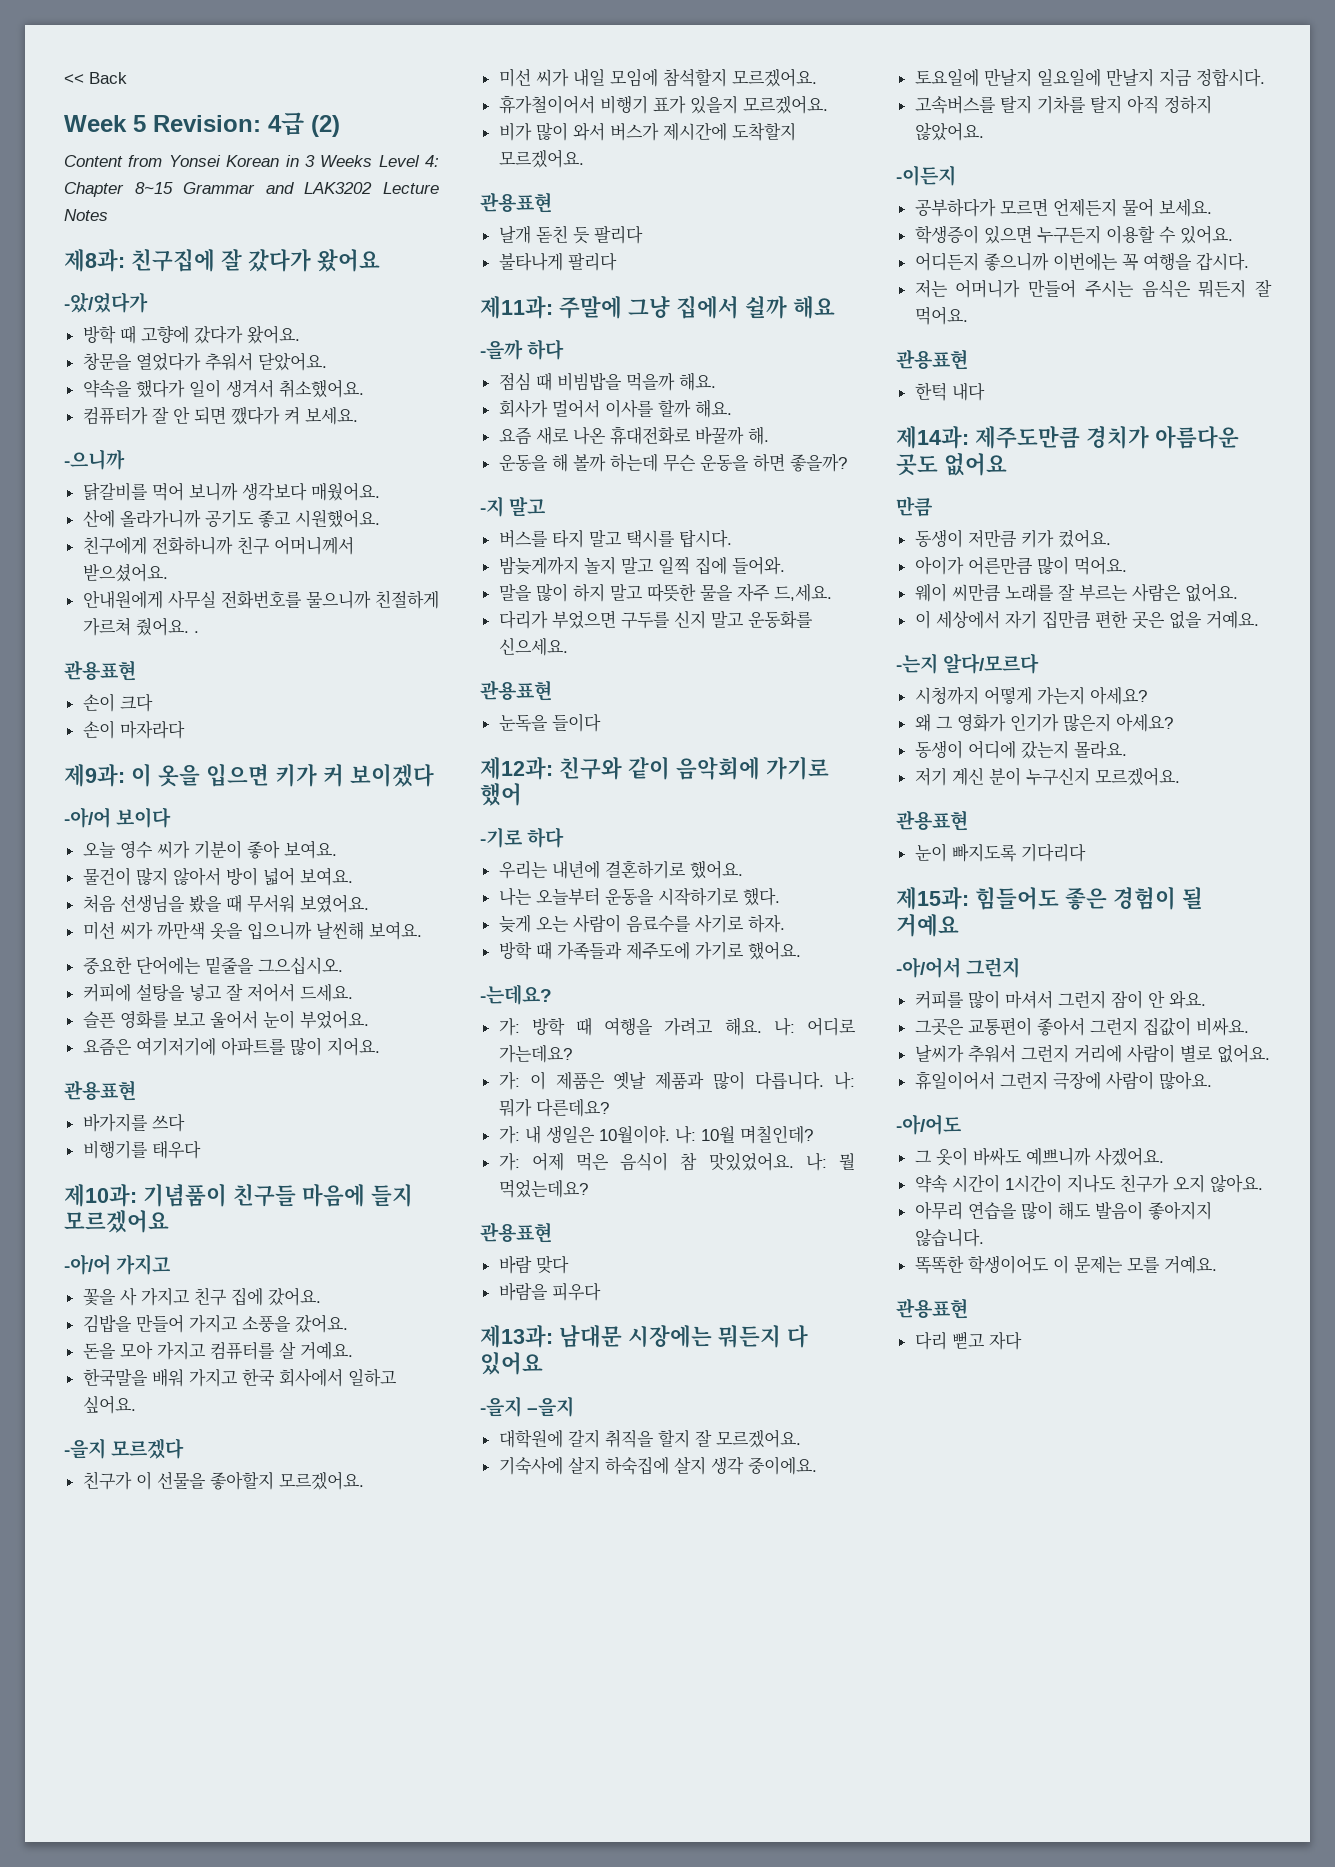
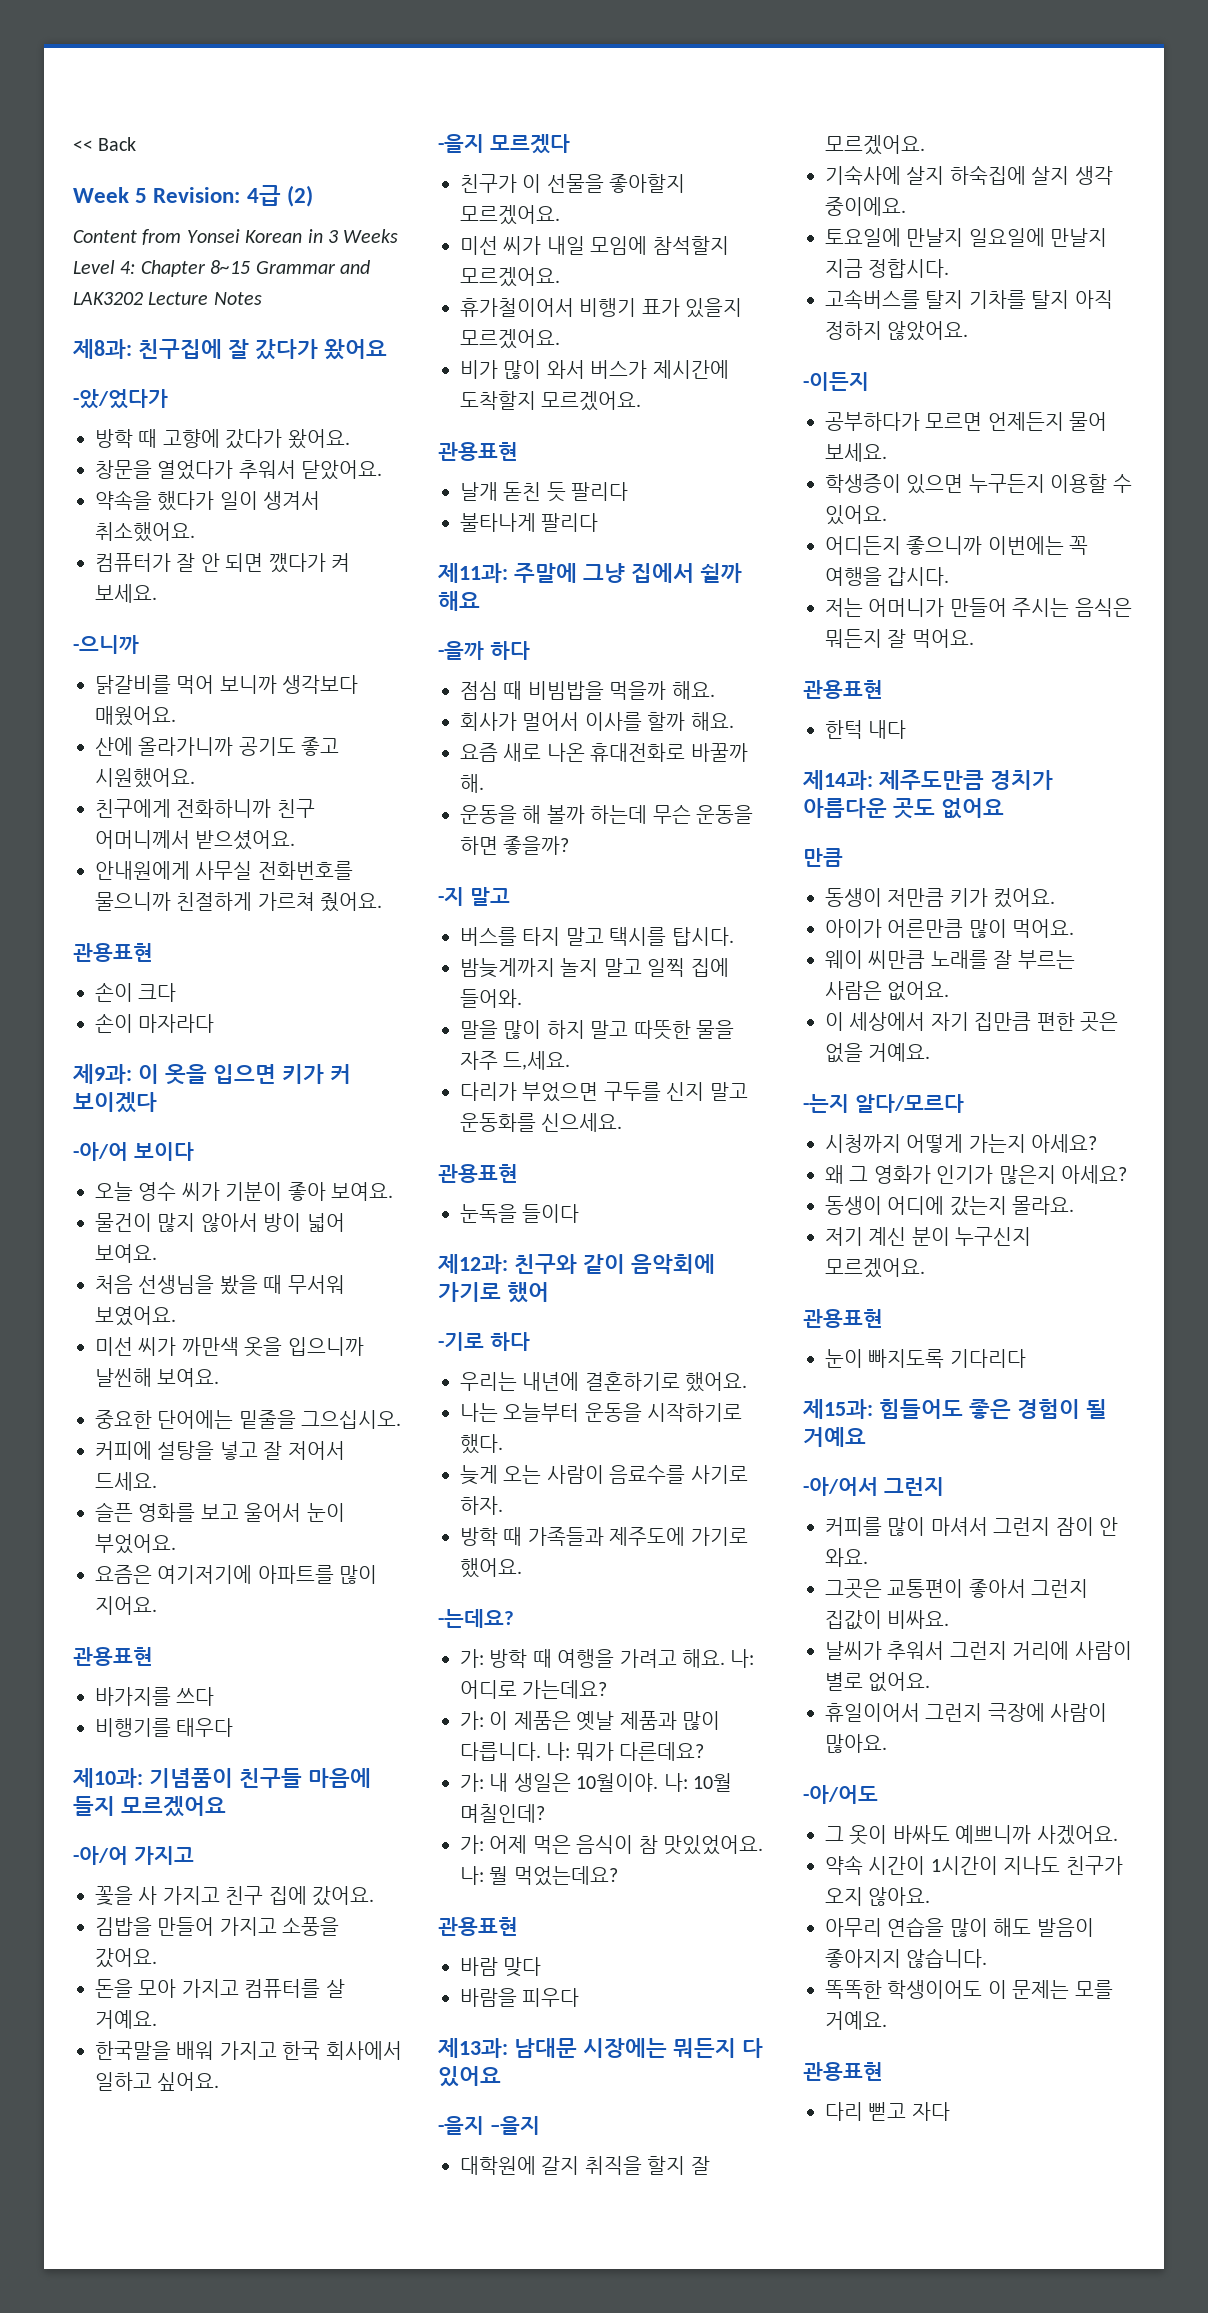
- 안내원에게 사무실 전화번호를 물으니까 친절하게 가르쳐 줬어요. .
+ 안내원에게 사무실 전화번호를 물으니까 친절하게 가르쳐 줬어요.

